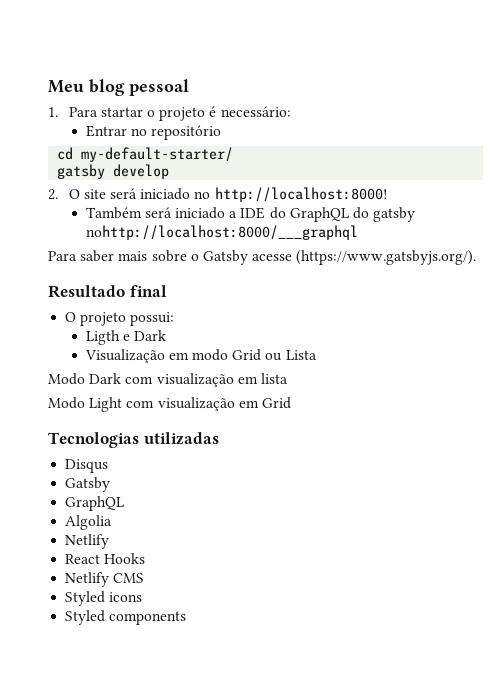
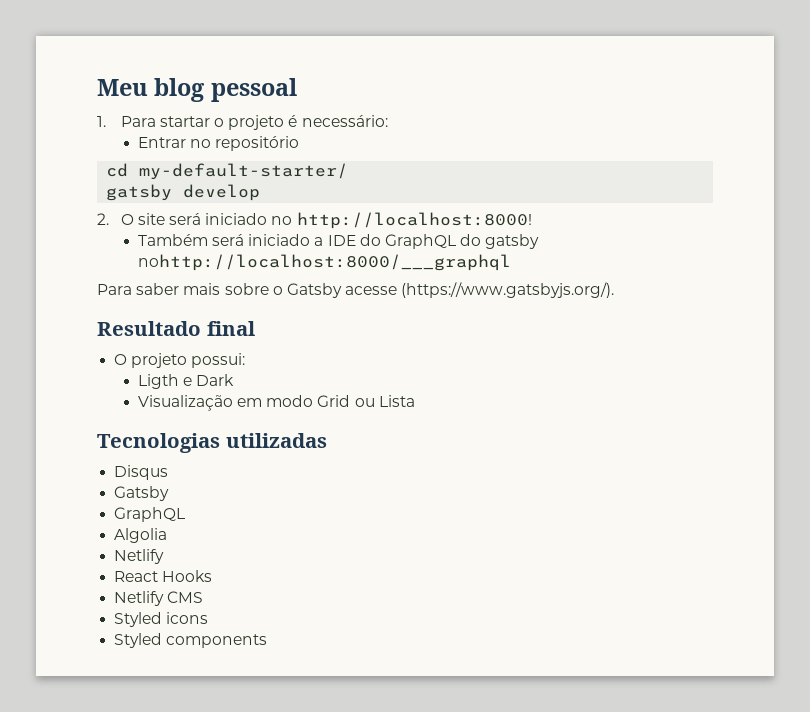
- Modo Dark com visualização em lista
- Modo Light com visualização em Grid

